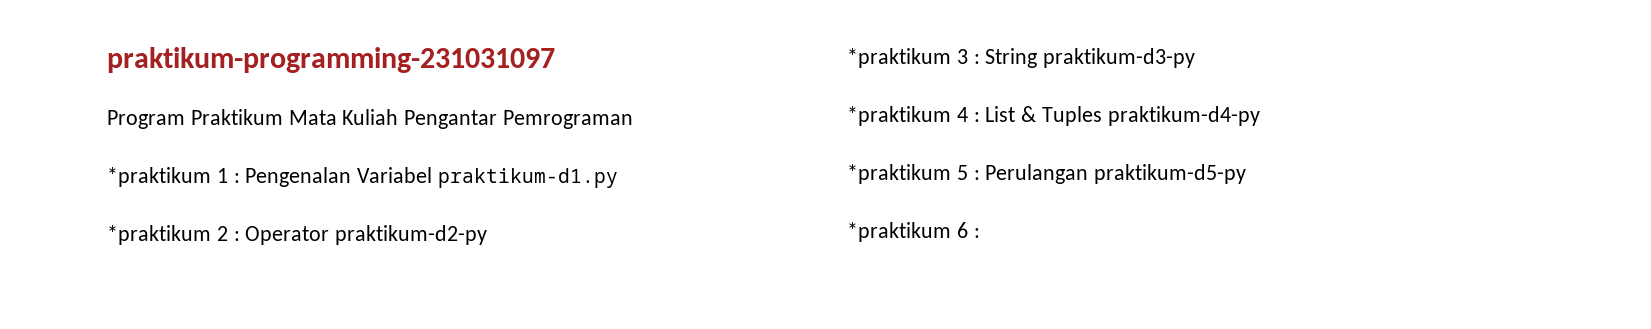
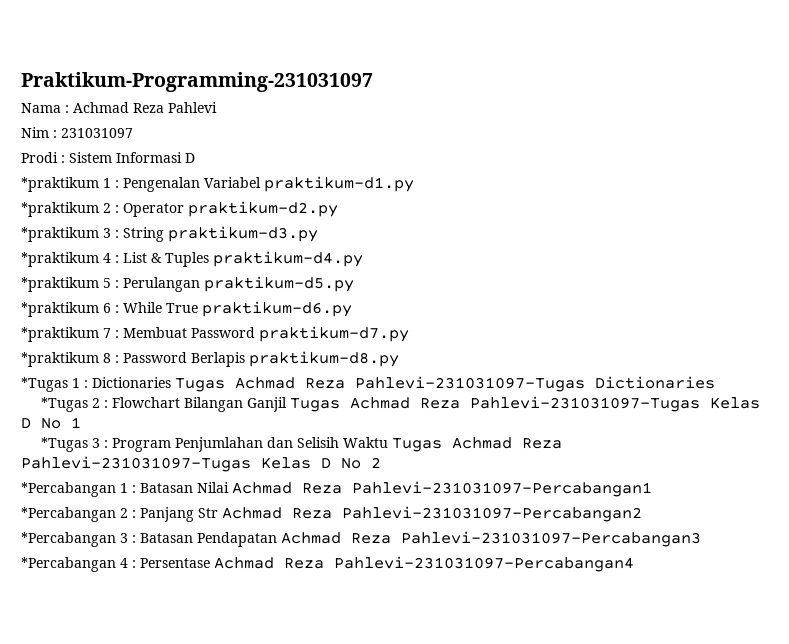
- praktikum-programming-231031097
- Program Praktikum Mata Kuliah Pengantar Pemrograman
+ Praktikum-Programming-231031097
+ Nama : Achmad Reza Pahlevi
+ Nim : 231031097
+ Prodi : Sistem Informasi D
- *praktikum 2 : Operator praktikum-d2-py
+ *praktikum 2 : Operator praktikum-d2.py
- *praktikum 3 : String praktikum-d3-py
+ *praktikum 3 : String praktikum-d3.py
- *praktikum 4 : List & Tuples praktikum-d4-py
+ *praktikum 4 : List & Tuples praktikum-d4.py
- *praktikum 5 : Perulangan praktikum-d5-py
+ *praktikum 5 : Perulangan praktikum-d5.py
- *praktikum 6 :
+ *praktikum 6 : While True praktikum-d6.py
+ *praktikum 7 : Membuat Password praktikum-d7.py
+ *praktikum 8 : Password Berlapis praktikum-d8.py
+ *Tugas 1 : Dictionaries Tugas Achmad Reza Pahlevi-231031097-Tugas Dictionaries
+ *Tugas 2 : Flowchart Bilangan Ganjil Tugas Achmad Reza Pahlevi-231031097-Tugas Kelas D No 1
+ *Tugas 3 : Program Penjumlahan dan Selisih Waktu Tugas Achmad Reza Pahlevi-231031097-Tugas Kelas D No 2
+ *Percabangan 1 : Batasan Nilai Achmad Reza Pahlevi-231031097-Percabangan1
+ *Percabangan 2 : Panjang Str Achmad Reza Pahlevi-231031097-Percabangan2
+ *Percabangan 3 : Batasan Pendapatan Achmad Reza Pahlevi-231031097-Percabangan3
+ *Percabangan 4 : Persentase Achmad Reza Pahlevi-231031097-Percabangan4

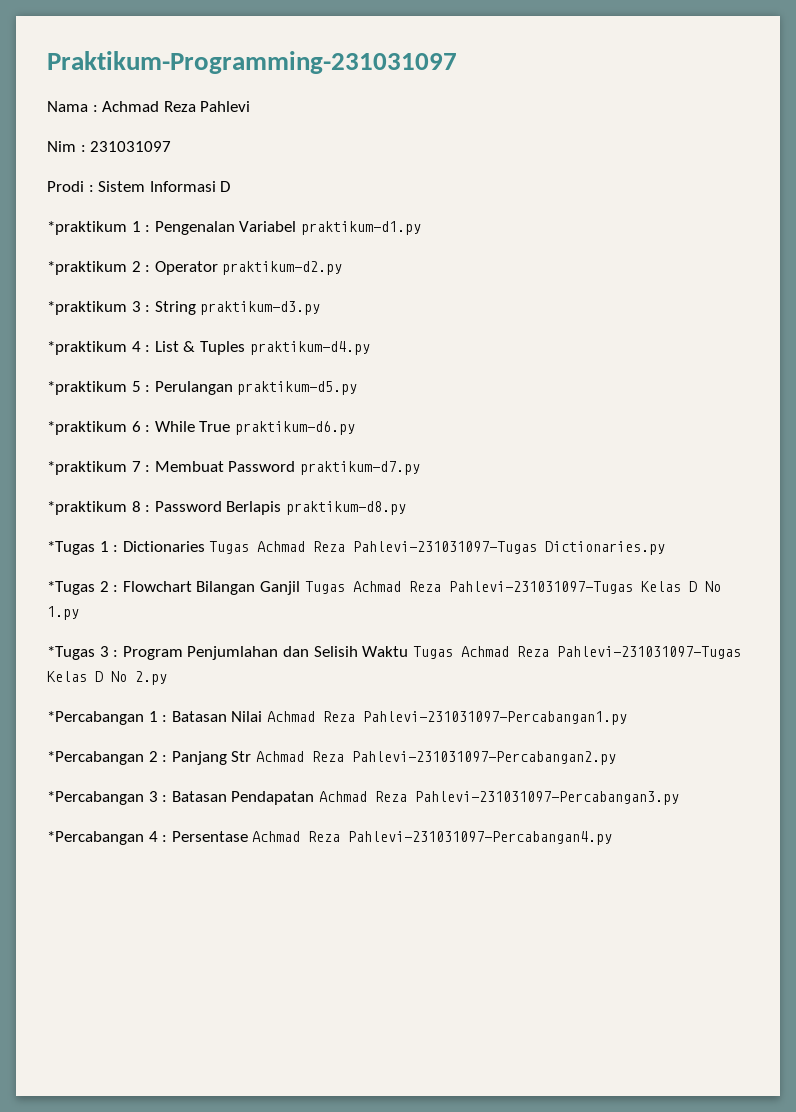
- *Tugas 1 : Dictionaries Tugas Achmad Reza Pahlevi-231031097-Tugas Dictionaries
+ *Tugas 1 : Dictionaries Tugas Achmad Reza Pahlevi-231031097-Tugas Dictionaries.py
- *Tugas 2 : Flowchart Bilangan Ganjil Tugas Achmad Reza Pahlevi-231031097-Tugas Kelas D No 1
+ *Tugas 2 : Flowchart Bilangan Ganjil Tugas Achmad Reza Pahlevi-231031097-Tugas Kelas D No 1.py
- *Tugas 3 : Program Penjumlahan dan Selisih Waktu Tugas Achmad Reza Pahlevi-231031097-Tugas Kelas D No 2
+ *Tugas 3 : Program Penjumlahan dan Selisih Waktu Tugas Achmad Reza Pahlevi-231031097-Tugas Kelas D No 2.py
- *Percabangan 1 : Batasan Nilai Achmad Reza Pahlevi-231031097-Percabangan1
+ *Percabangan 1 : Batasan Nilai Achmad Reza Pahlevi-231031097-Percabangan1.py
- *Percabangan 2 : Panjang Str Achmad Reza Pahlevi-231031097-Percabangan2
+ *Percabangan 2 : Panjang Str Achmad Reza Pahlevi-231031097-Percabangan2.py
- *Percabangan 3 : Batasan Pendapatan Achmad Reza Pahlevi-231031097-Percabangan3
+ *Percabangan 3 : Batasan Pendapatan Achmad Reza Pahlevi-231031097-Percabangan3.py
- *Percabangan 4 : Persentase Achmad Reza Pahlevi-231031097-Percabangan4
+ *Percabangan 4 : Persentase Achmad Reza Pahlevi-231031097-Percabangan4.py

